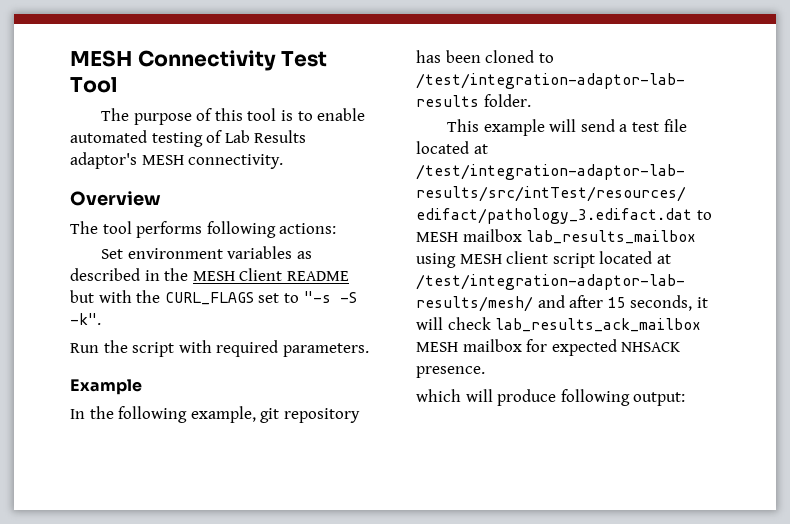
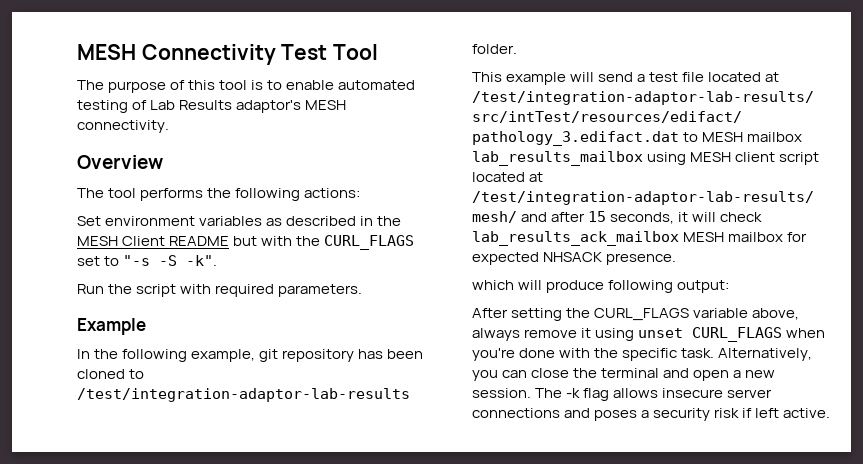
- The tool performs following actions:
+ The tool performs the following actions:
+ After setting the CURL_FLAGS variable above, always remove it using unset CURL_FLAGS when you're done with the specific task. Alternatively, you can close the terminal and open a new session. The -k flag allows insecure server connections and poses a security risk if left active.

